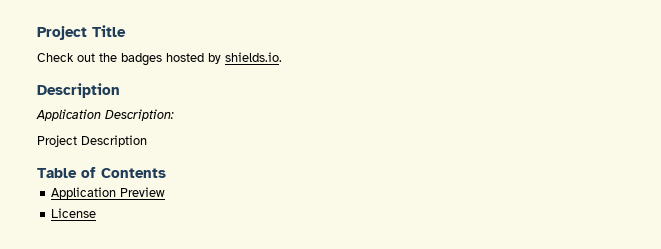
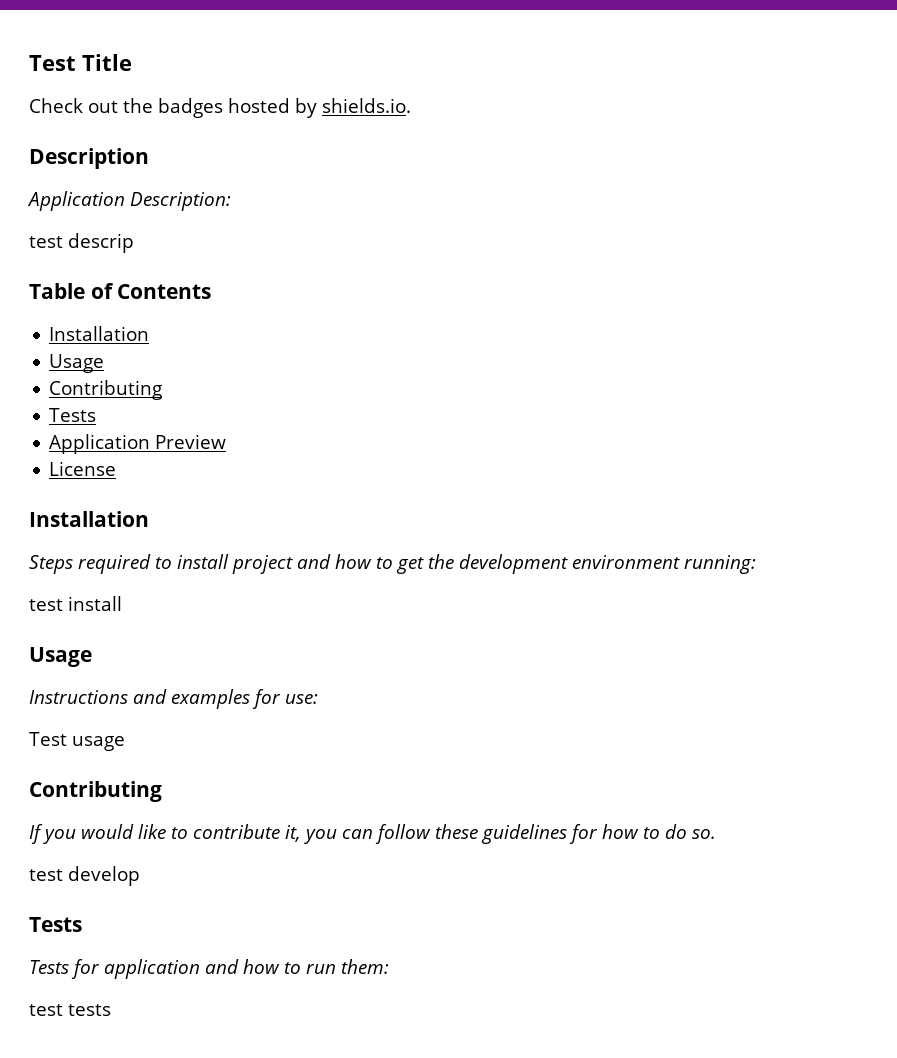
- Project Title
+ Test Title
- Project Description
+ test descrip
  Table of Contents
+ Installation
+ Usage
+ Contributing
+ Tests
  License
+ Installation
+ Steps required to install project and how to get the development environment running:
+ test install
+ Usage
+ Instructions and examples for use:
+ Test usage
+ Contributing
+ If you would like to contribute it, you can follow these guidelines for how to do so.
+ test develop
+ Tests
+ Tests for application and how to run them:
+ test tests

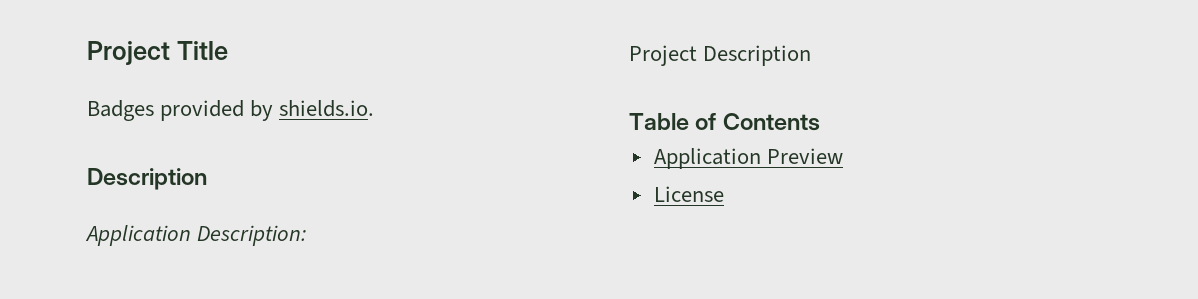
- Test Title
+ Project Title
- Check out the badges hosted by shields.io.
+ Badges provided by shields.io.
- test descrip
+ Project Description
  Table of Contents
- Installation
- Usage
- Contributing
- Tests
  License
- Installation
- Steps required to install project and how to get the development environment running:
- test install
- Usage
- Instructions and examples for use:
- Test usage
- Contributing
- If you would like to contribute it, you can follow these guidelines for how to do so.
- test develop
- Tests
- Tests for application and how to run them:
- test tests

